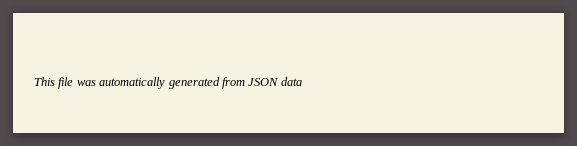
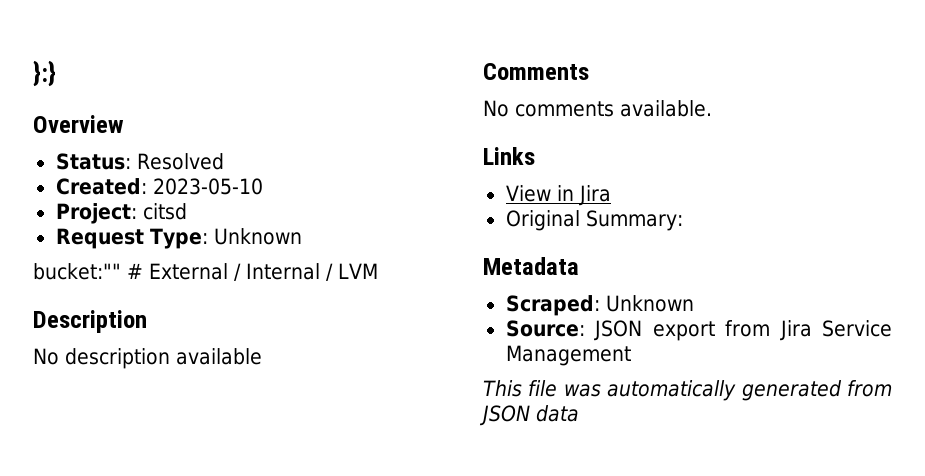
+ }:}
+ Overview
+ Status: Resolved
+ Created: 2023-05-10
+ Project: citsd
+ Request Type: Unknown
+ bucket:"" # External / Internal / LVM
+ Description
+ No description available
+ Comments
+ No comments available.
+ Links
+ View in Jira
+ Original Summary:
+ Metadata
+ Scraped: Unknown
+ Source: JSON export from Jira Service Management

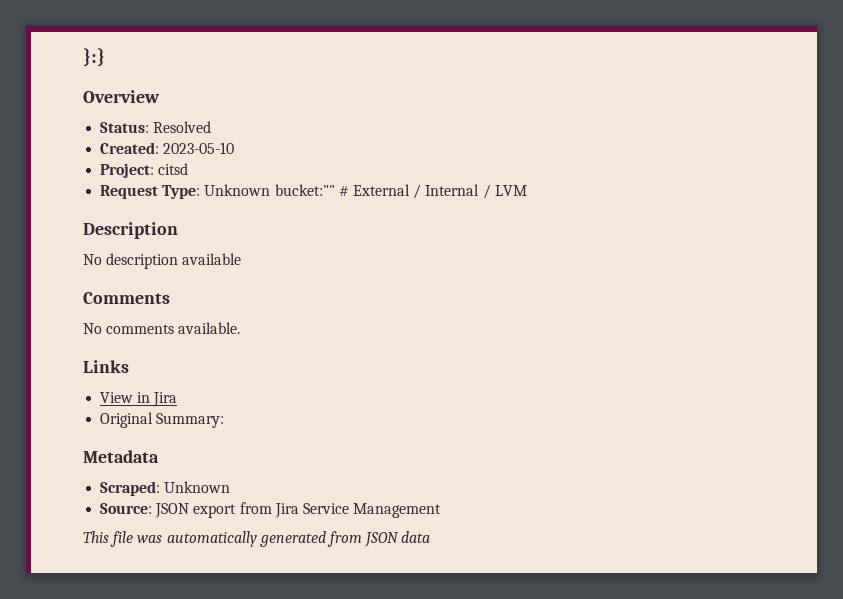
- Request Type: Unknown
- bucket:"" # External / Internal / LVM
+ Request Type: Unknown bucket:"" # External / Internal / LVM

